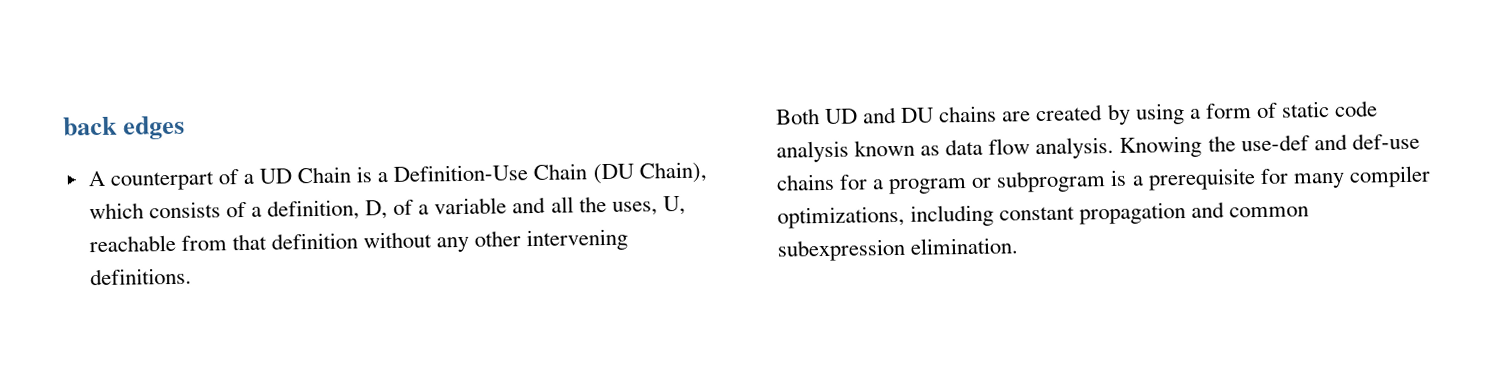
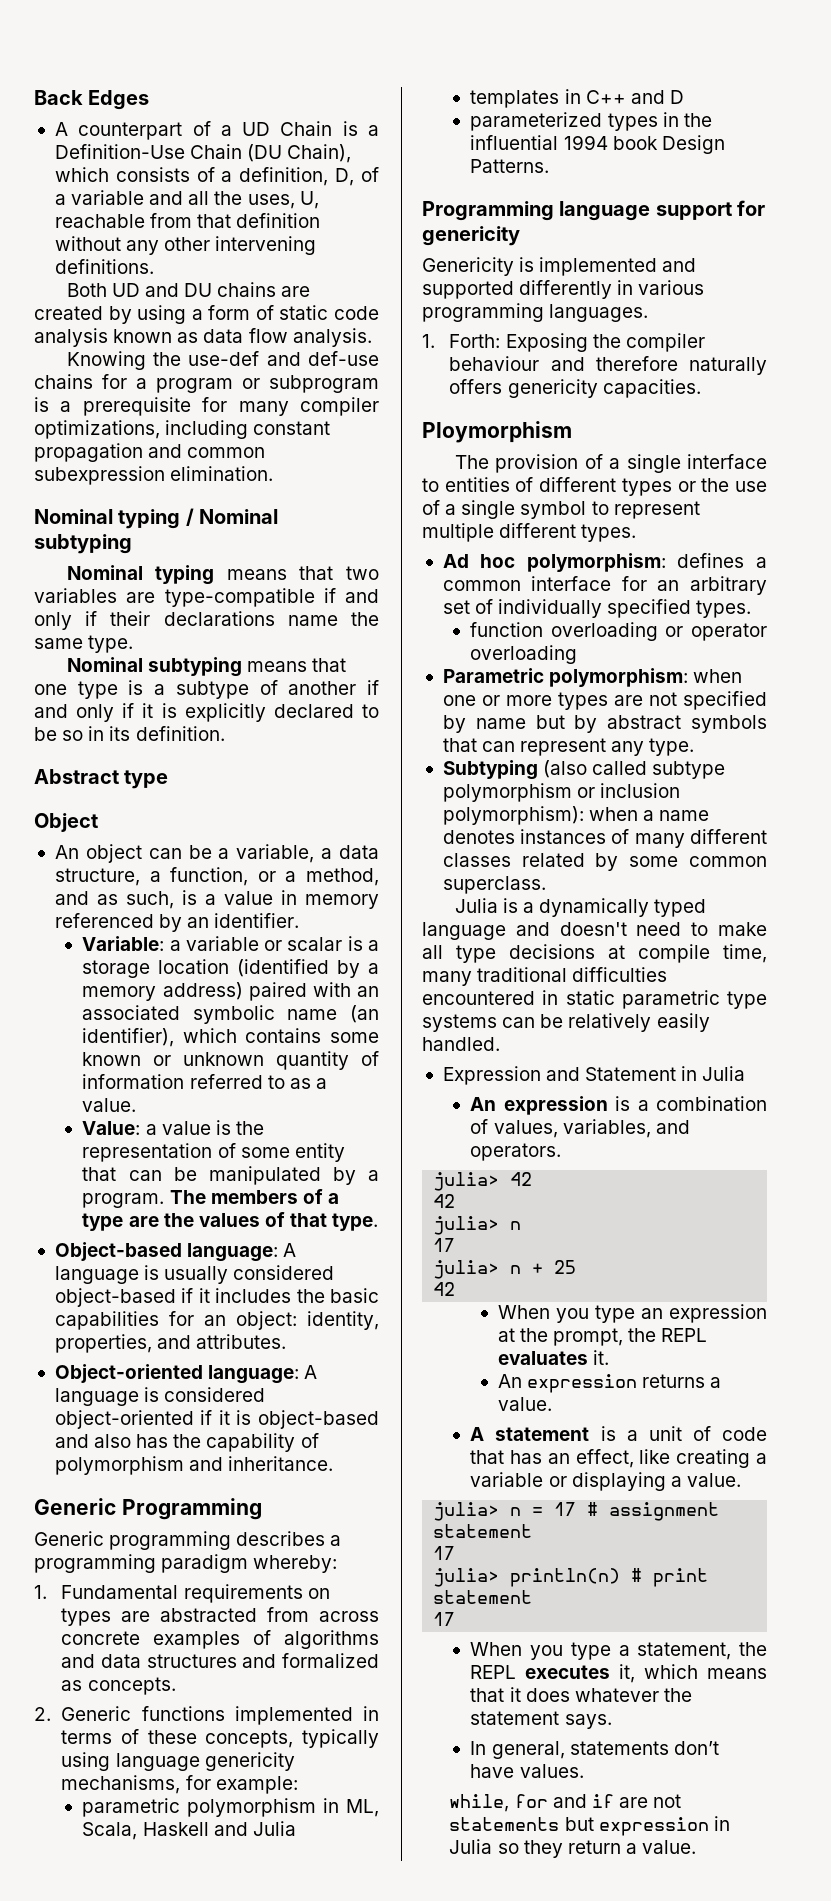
- back edges
+ Back Edges
- Both UD and DU chains are created by using a form of static code analysis known as data flow analysis. Knowing the use-def and def-use chains for a program or subprogram is a prerequisite for many compiler optimizations, including constant propagation and common subexpression elimination.
+ Both UD and DU chains are created by using a form of static code analysis known as data flow analysis.
+ Knowing the use-def and def-use chains for a program or subprogram is a prerequisite for many compiler optimizations, including constant propagation and common subexpression elimination.
+ Nominal typing / Nominal subtyping
+ Nominal typing means that two variables are type-compatible if and only if their declarations name the same type.
+ Nominal subtyping means that one type is a subtype of another if and only if it is explicitly declared to be so in its definition.
+ Abstract type
+ Object
+ An object can be a variable, a data structure, a function, or a method, and as such, is a value in memory referenced by an identifier.
+ Variable: a variable or scalar is a storage location (identified by a memory address) paired with an associated symbolic name (an identifier), which contains some known or unknown quantity of information referred to as a value.
+ Value: a value is the representation of some entity that can be manipulated by a program. The members of a type are the values of that type.
+ Object-based language: A language is usually considered object-based if it includes the basic capabilities for an object: identity, properties, and attributes.
+ Object-oriented language: A language is considered object-oriented if it is object-based and also has the capability of polymorphism and inheritance.
+ Generic Programming
+ Generic programming describes a programming paradigm whereby:
+ 1. Fundamental requirements on types are abstracted from across concrete examples of algorithms and data structures and formalized as concepts.
+ 2. Generic functions implemented in terms of these concepts, typically using language genericity mechanisms, for example:
+ parametric polymorphism in ML, Scala, Haskell and Julia
+ templates in C++ and D
+ parameterized types in the influential 1994 book Design Patterns.
+ Programming language support for genericity
+ Genericity is implemented and supported differently in various programming languages.
+ 1. Forth: Exposing the compiler behaviour and therefore naturally offers genericity capacities.
+ Ploymorphism
+ The provision of a single interface to entities of different types or the use of a single symbol to represent multiple different types.
+ Ad hoc polymorphism: defines a common interface for an arbitrary set of individually specified types.
+ function overloading or operator overloading
+ Parametric polymorphism: when one or more types are not specified by name but by abstract symbols that can represent any type.
+ Subtyping (also called subtype polymorphism or inclusion polymorphism): when a name denotes instances of many different classes related by some common superclass.
+ Julia is a dynamically typed language and doesn't need to make all type decisions at compile time, many traditional difficulties encountered in static parametric type systems can be relatively easily handled.
+ Expression and Statement in Julia
+ An expression is a combination of values, variables, and operators.
+ julia> 42
+ 42
+ julia> n
+ 17
+ julia> n + 25
+ 42
+ When you type an expression at the prompt, the REPL evaluates it.
+ An expression returns a value.
+ A statement is a unit of code that has an effect, like creating a variable or displaying a value.
+ julia> n = 17 # assignment statement
+ 17
+ julia> println(n) # print statement
+ 17
+ When you type a statement, the REPL executes it, which means that it does whatever the statement says.
+ In general, statements don’t have values.
+ while, for and if are not statements but expression in Julia so they return a value.

